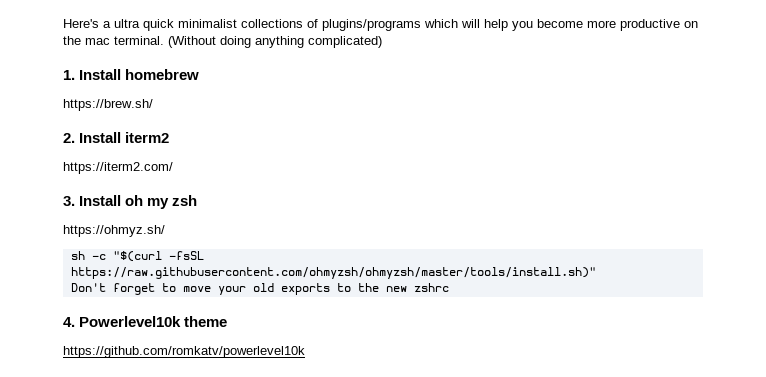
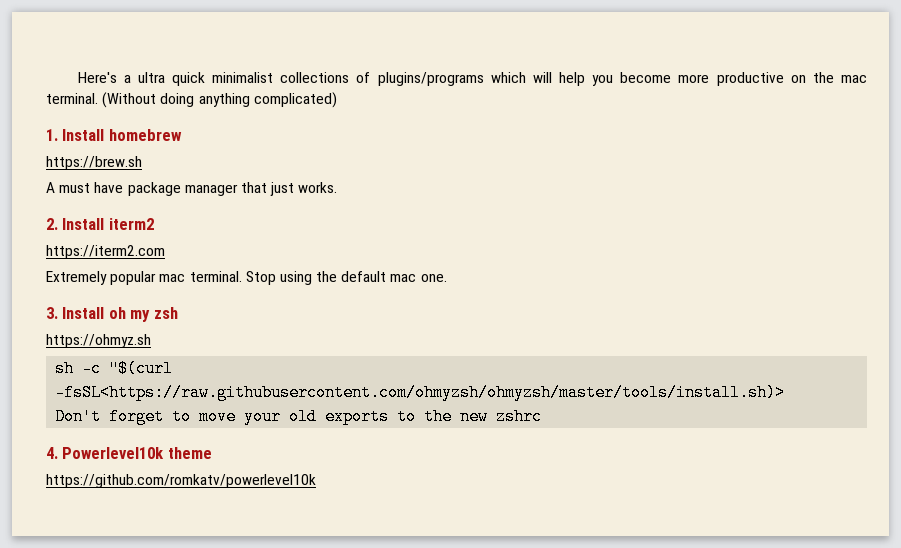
- https://brew.sh/
+ https://brew.sh
+ A must have package manager that just works.
  2. Install iterm2
- https://iterm2.com/
+ https://iterm2.com
+ Extremely popular mac terminal. Stop using the default mac one.
- https://ohmyz.sh/
+ https://ohmyz.sh
- sh -c "$(curl -fsSL https://raw.githubusercontent.com/ohmyzsh/ohmyzsh/master/tools/install.sh)"
+ sh -c "$(curl -fsSL<https://raw.githubusercontent.com/ohmyzsh/ohmyzsh/master/tools/install.sh)>

